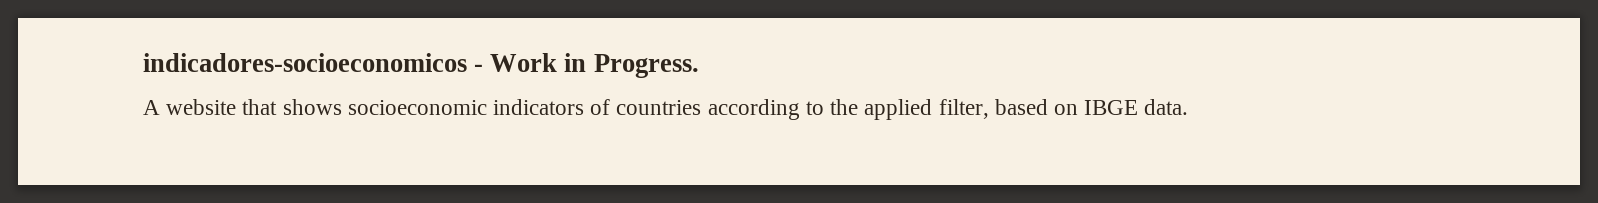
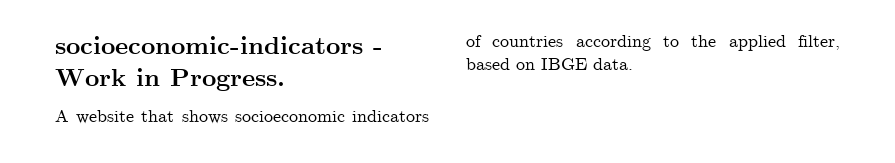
- indicadores-socioeconomicos - Work in Progress.
+ socioeconomic-indicators - Work in Progress.

